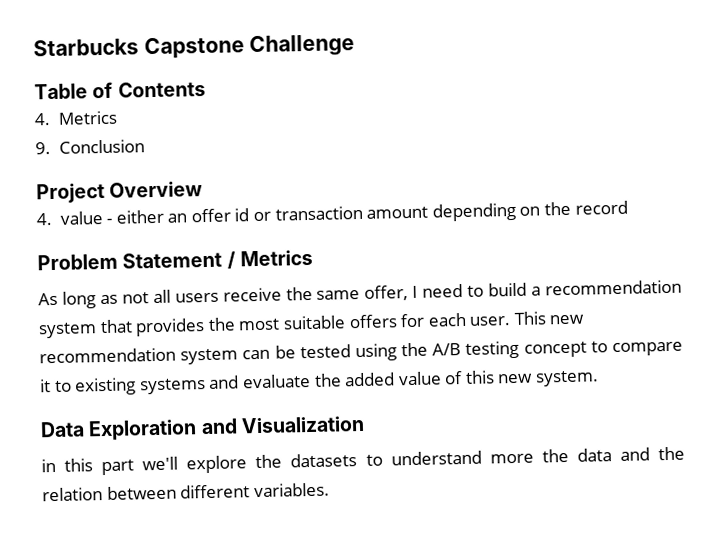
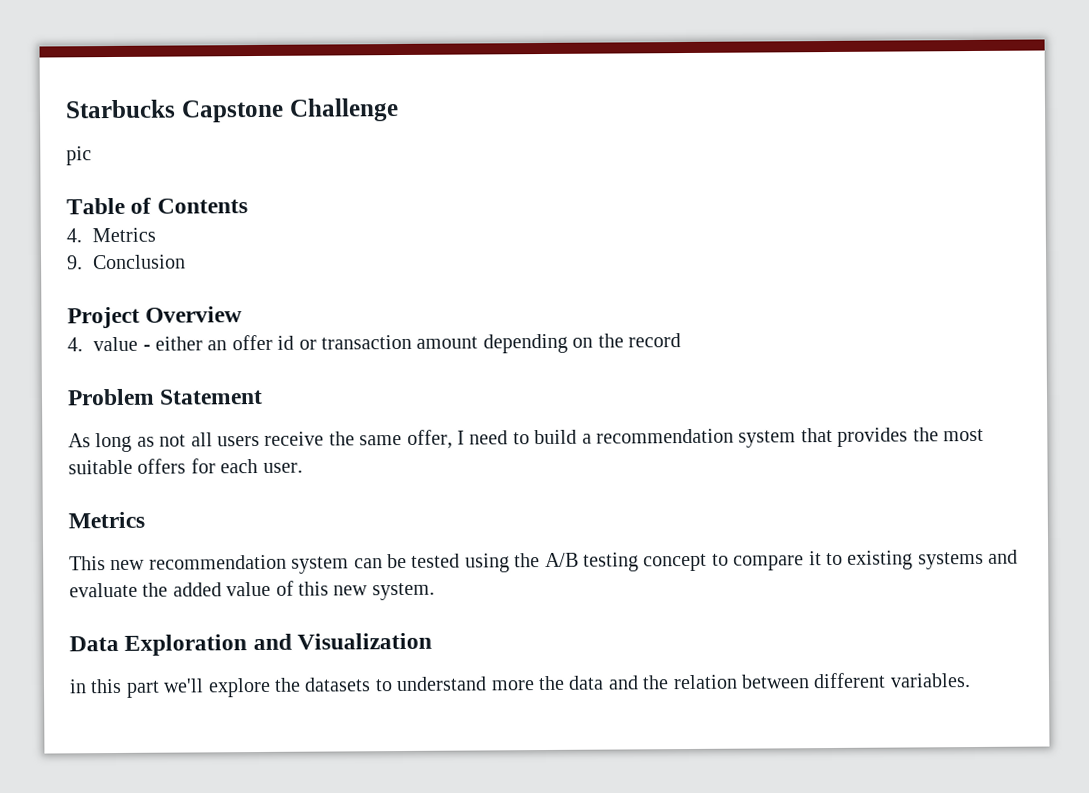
+ pic
- Problem Statement / Metrics
+ Problem Statement
- As long as not all users receive the same offer, I need to build a recommendation system that provides the most suitable offers for each user. This new recommendation system can be tested using the A/B testing concept to compare it to existing systems and evaluate the added value of this new system.
+ As long as not all users receive the same offer, I need to build a recommendation system that provides the most suitable offers for each user.
+ Metrics
+ This new recommendation system can be tested using the A/B testing concept to compare it to existing systems and evaluate the added value of this new system.

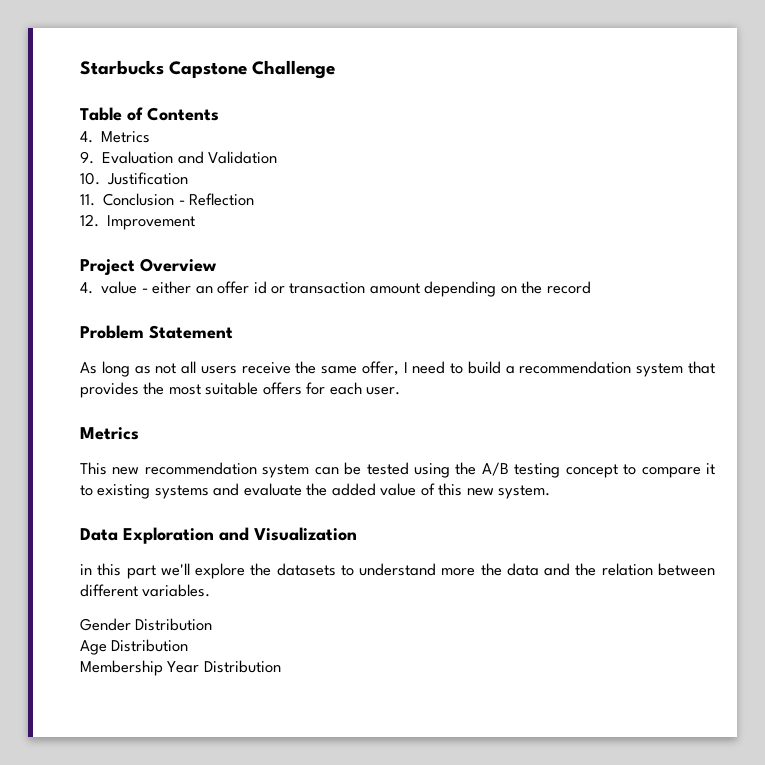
- pic
- 9. Conclusion
+ 9. Evaluation and Validation
+ 10. Justification
+ 11. Conclusion - Reflection
+ 12. Improvement
+ Gender Distribution
+ Age Distribution
+ Membership Year Distribution

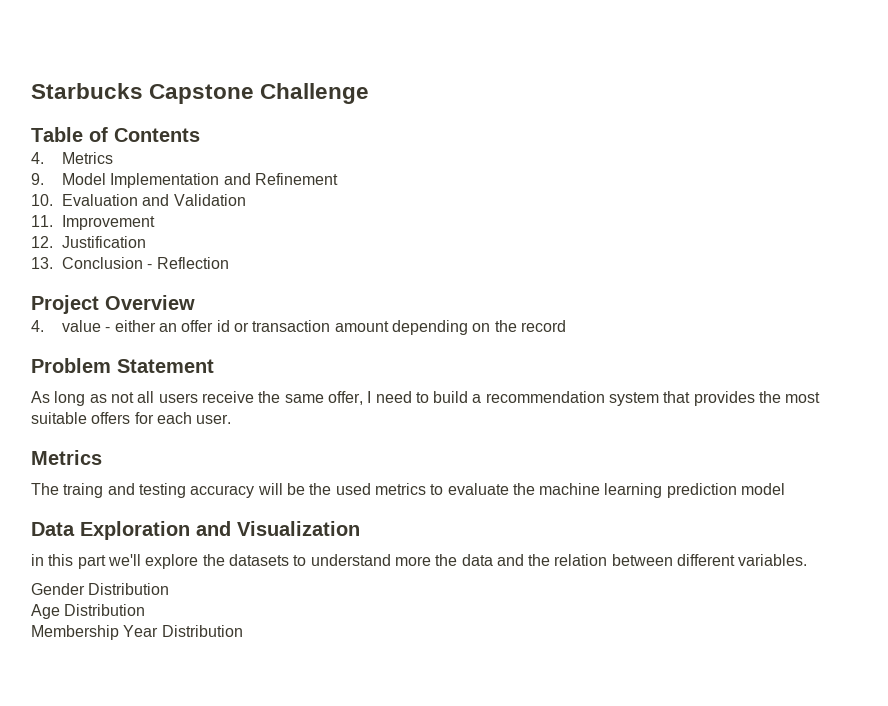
- 9. Evaluation and Validation
+ 9. Model Implementation and Refinement
+ 10. Evaluation and Validation
- 10. Justification
+ 11. Improvement
+ 12. Justification
- 11. Conclusion - Reflection
+ 13. Conclusion - Reflection
- 12. Improvement
- This new recommendation system can be tested using the A/B testing concept to compare it to existing systems and evaluate the added value of this new system.
+ The traing and testing accuracy will be the used metrics to evaluate the machine learning prediction model

